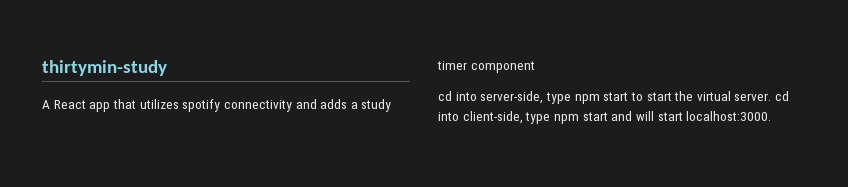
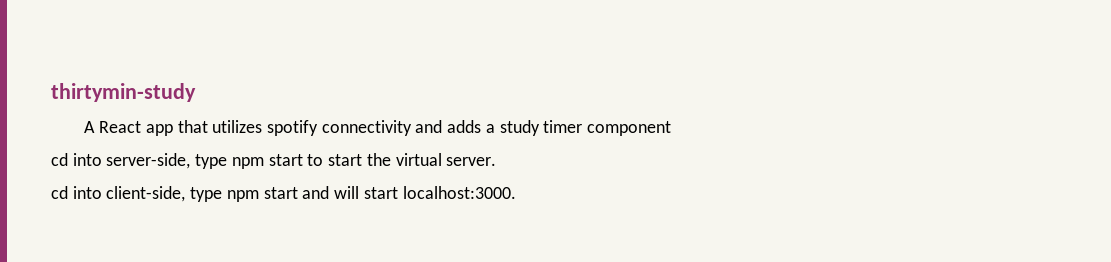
- cd into server-side, type npm start to start the virtual server. cd into client-side, type npm start and will start localhost:3000.
+ cd into server-side, type npm start to start the virtual server.
+ cd into client-side, type npm start and will start localhost:3000.

